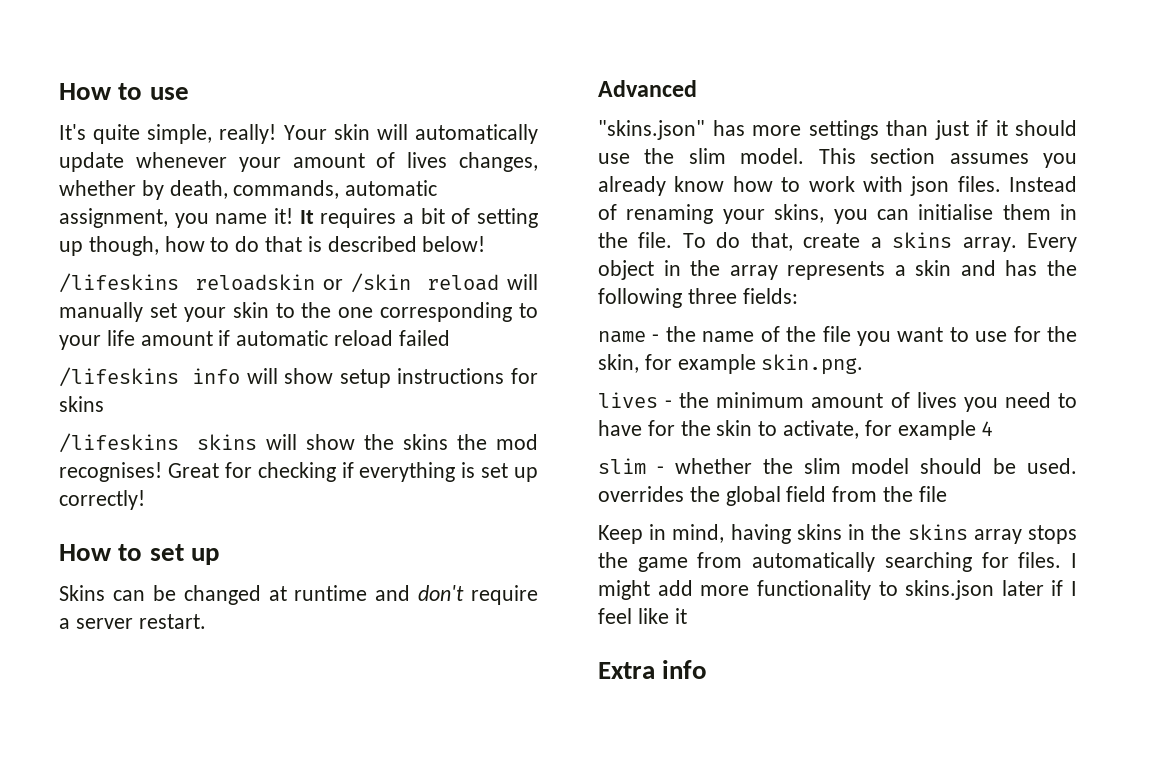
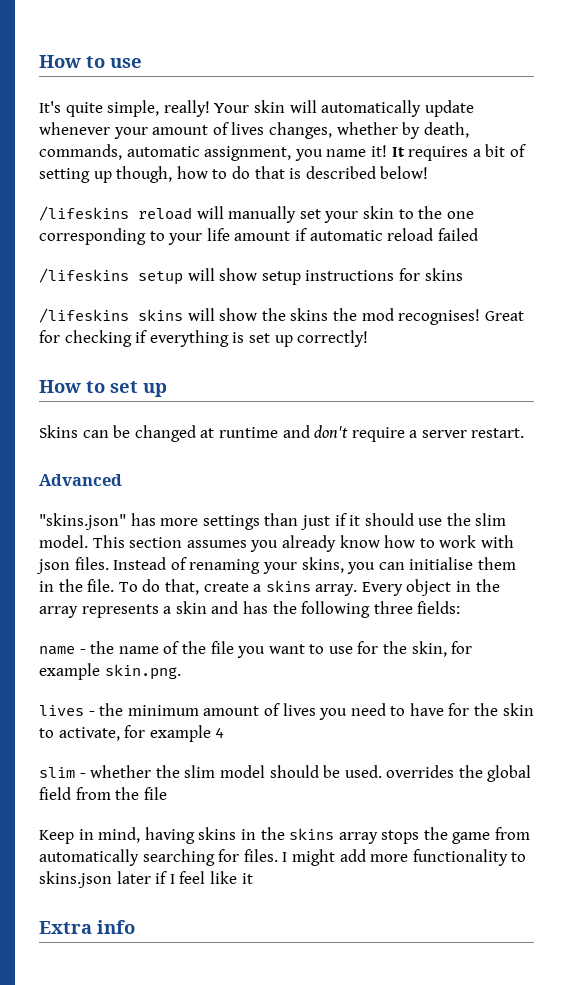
- /lifeskins reloadskin or /skin reload will manually set your skin to the one corresponding to your life amount if automatic reload failed
+ /lifeskins reload will manually set your skin to the one corresponding to your life amount if automatic reload failed
- /lifeskins info will show setup instructions for skins
+ /lifeskins setup will show setup instructions for skins

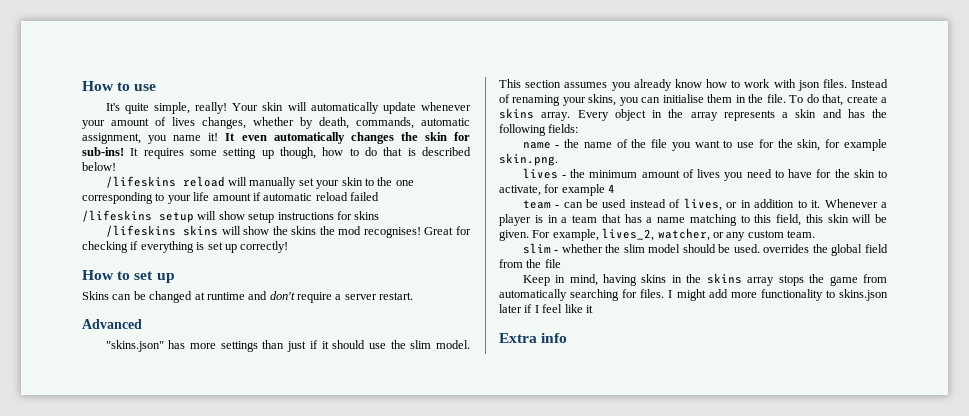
- It requires a bit of setting up though, how to do that is described below!
+ It even automatically changes the skin for sub-ins! It requires some setting up though, how to do that is described below!
- Every object in the array represents a skin and has the following three fields:
+ Every object in the array represents a skin and has the following fields:
+ team - can be used instead of lives, or in addition to it. Whenever a player is in a team that has a name matching to this field, this skin will be given. For example, lives_2, watcher, or any custom team.

